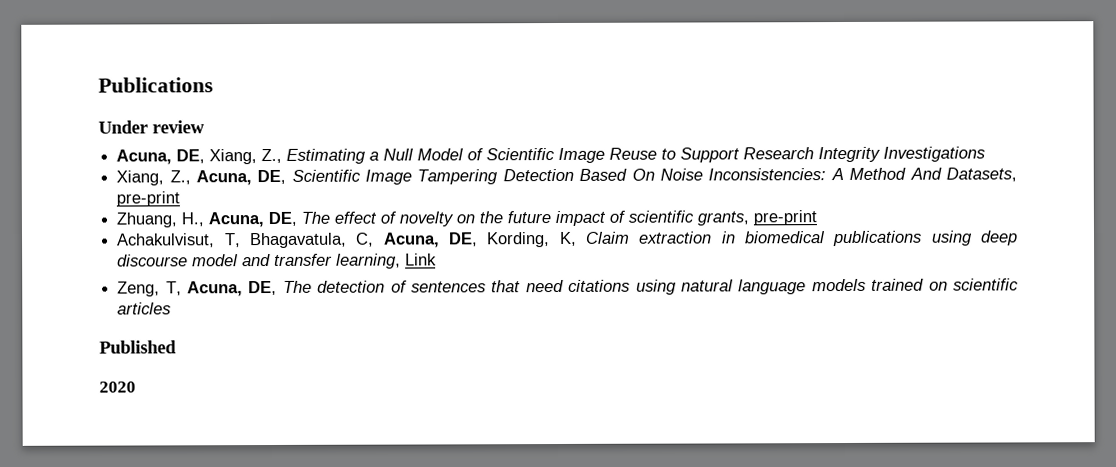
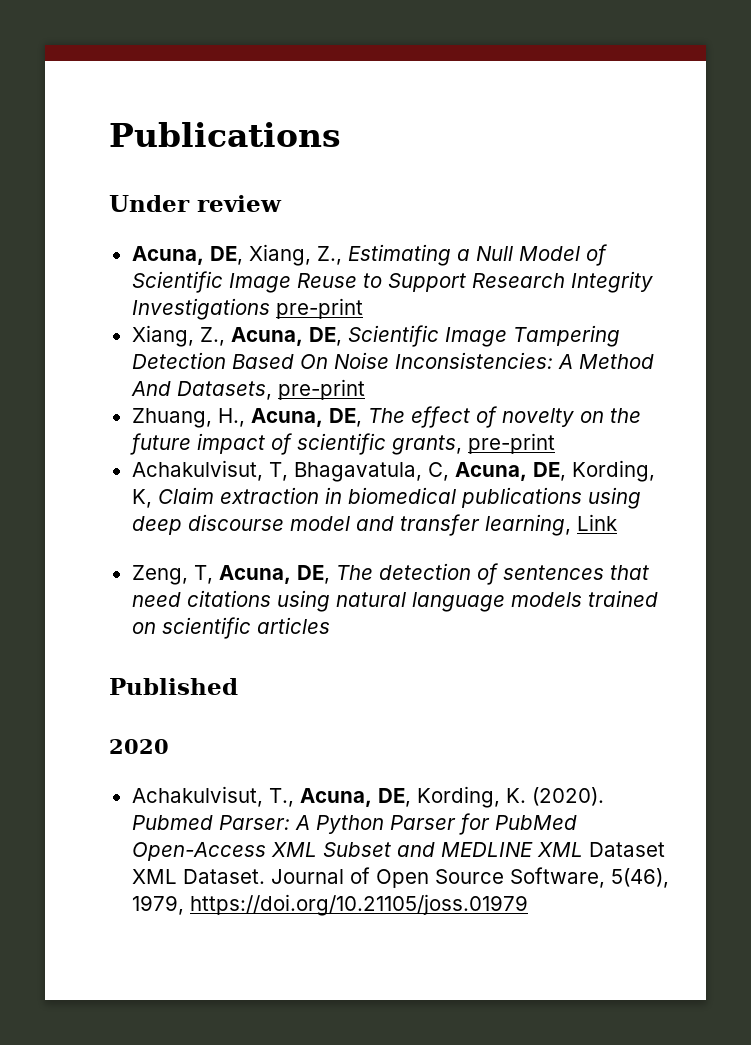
- Acuna, DE, Xiang, Z., Estimating a Null Model of Scientific Image Reuse to Support Research Integrity Investigations
+ Acuna, DE, Xiang, Z., Estimating a Null Model of Scientific Image Reuse to Support Research Integrity Investigations pre-print
+ Achakulvisut, T., Acuna, DE, Kording, K. (2020). Pubmed Parser: A Python Parser for PubMed Open-Access XML Subset and MEDLINE XML Dataset XML Dataset. Journal of Open Source Software, 5(46), 1979, https://doi.org/10.21105/joss.01979

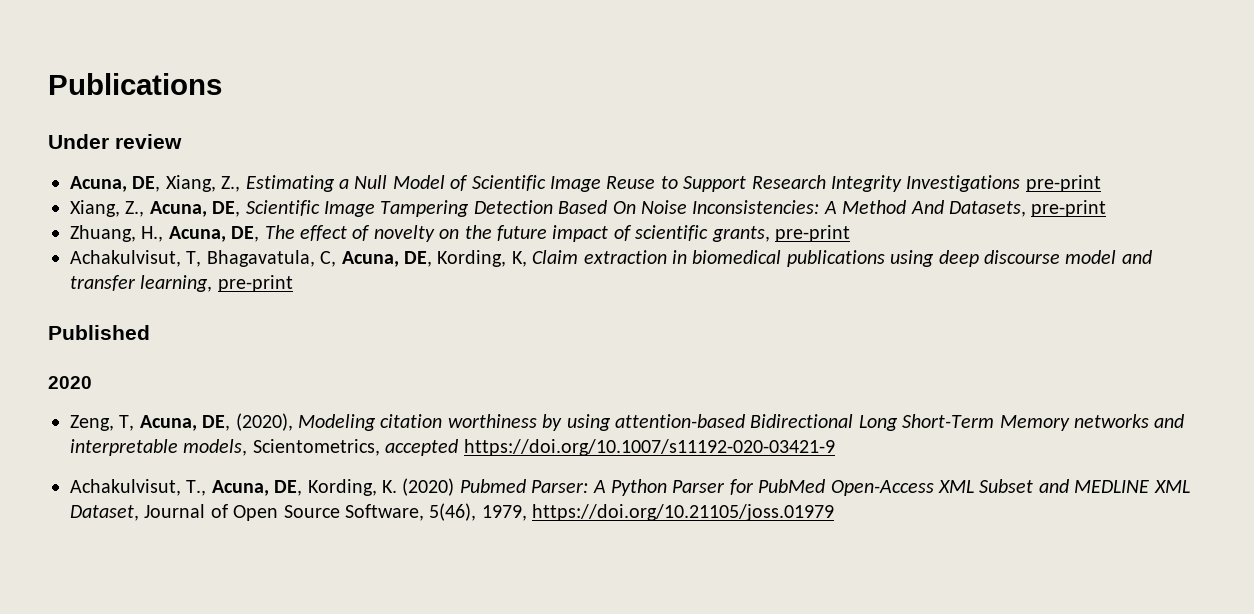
- Achakulvisut, T, Bhagavatula, C, Acuna, DE, Kording, K, Claim extraction in biomedical publications using deep discourse model and transfer learning, Link
+ Achakulvisut, T, Bhagavatula, C, Acuna, DE, Kording, K, Claim extraction in biomedical publications using deep discourse model and transfer learning, pre-print
+ Published
+ 2020
- Zeng, T, Acuna, DE, The detection of sentences that need citations using natural language models trained on scientific articles
- Published
- 2020
+ Zeng, T, Acuna, DE, (2020), Modeling citation worthiness by using attention-based Bidirectional Long Short-Term Memory networks and interpretable models, Scientometrics, accepted https://doi.org/10.1007/s11192-020-03421-9
- Achakulvisut, T., Acuna, DE, Kording, K. (2020). Pubmed Parser: A Python Parser for PubMed Open-Access XML Subset and MEDLINE XML Dataset XML Dataset. Journal of Open Source Software, 5(46), 1979, https://doi.org/10.21105/joss.01979
+ Achakulvisut, T., Acuna, DE, Kording, K. (2020) Pubmed Parser: A Python Parser for PubMed Open-Access XML Subset and MEDLINE XML Dataset, Journal of Open Source Software, 5(46), 1979, https://doi.org/10.21105/joss.01979

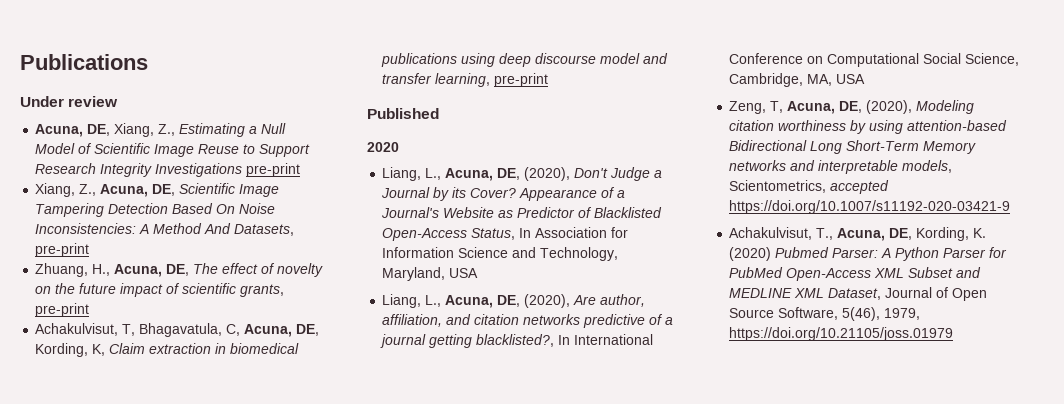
+ Liang, L., Acuna, DE, (2020), Don't Judge a Journal by its Cover? Appearance of a Journal's Website as Predictor of Blacklisted Open-Access Status, In Association for Information Science and Technology, Maryland, USA
+ Liang, L., Acuna, DE, (2020), Are author, affiliation, and citation networks predictive of a journal getting blacklisted?, In International Conference on Computational Social Science, Cambridge, MA, USA

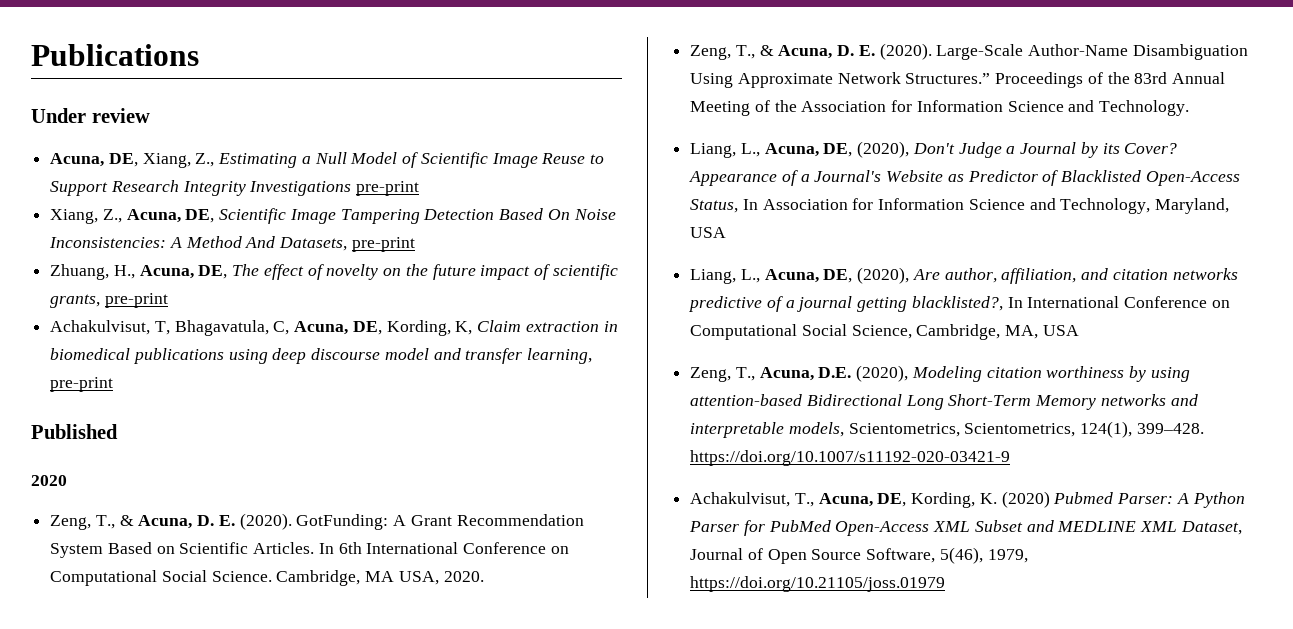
+ Zeng, T., & Acuna, D. E. (2020). GotFunding: A Grant Recommendation System Based on Scientific Articles. In 6th International Conference on Computational Social Science. Cambridge, MA USA, 2020.
+ Zeng, T., & Acuna, D. E. (2020). Large-Scale Author-Name Disambiguation Using Approximate Network Structures.” Proceedings of the 83rd Annual Meeting of the Association for Information Science and Technology.
- Zeng, T, Acuna, DE, (2020), Modeling citation worthiness by using attention-based Bidirectional Long Short-Term Memory networks and interpretable models, Scientometrics, accepted https://doi.org/10.1007/s11192-020-03421-9
+ Zeng, T., Acuna, D.E. (2020), Modeling citation worthiness by using attention-based Bidirectional Long Short-Term Memory networks and interpretable models, Scientometrics, Scientometrics, 124(1), 399–428. https://doi.org/10.1007/s11192-020-03421-9

